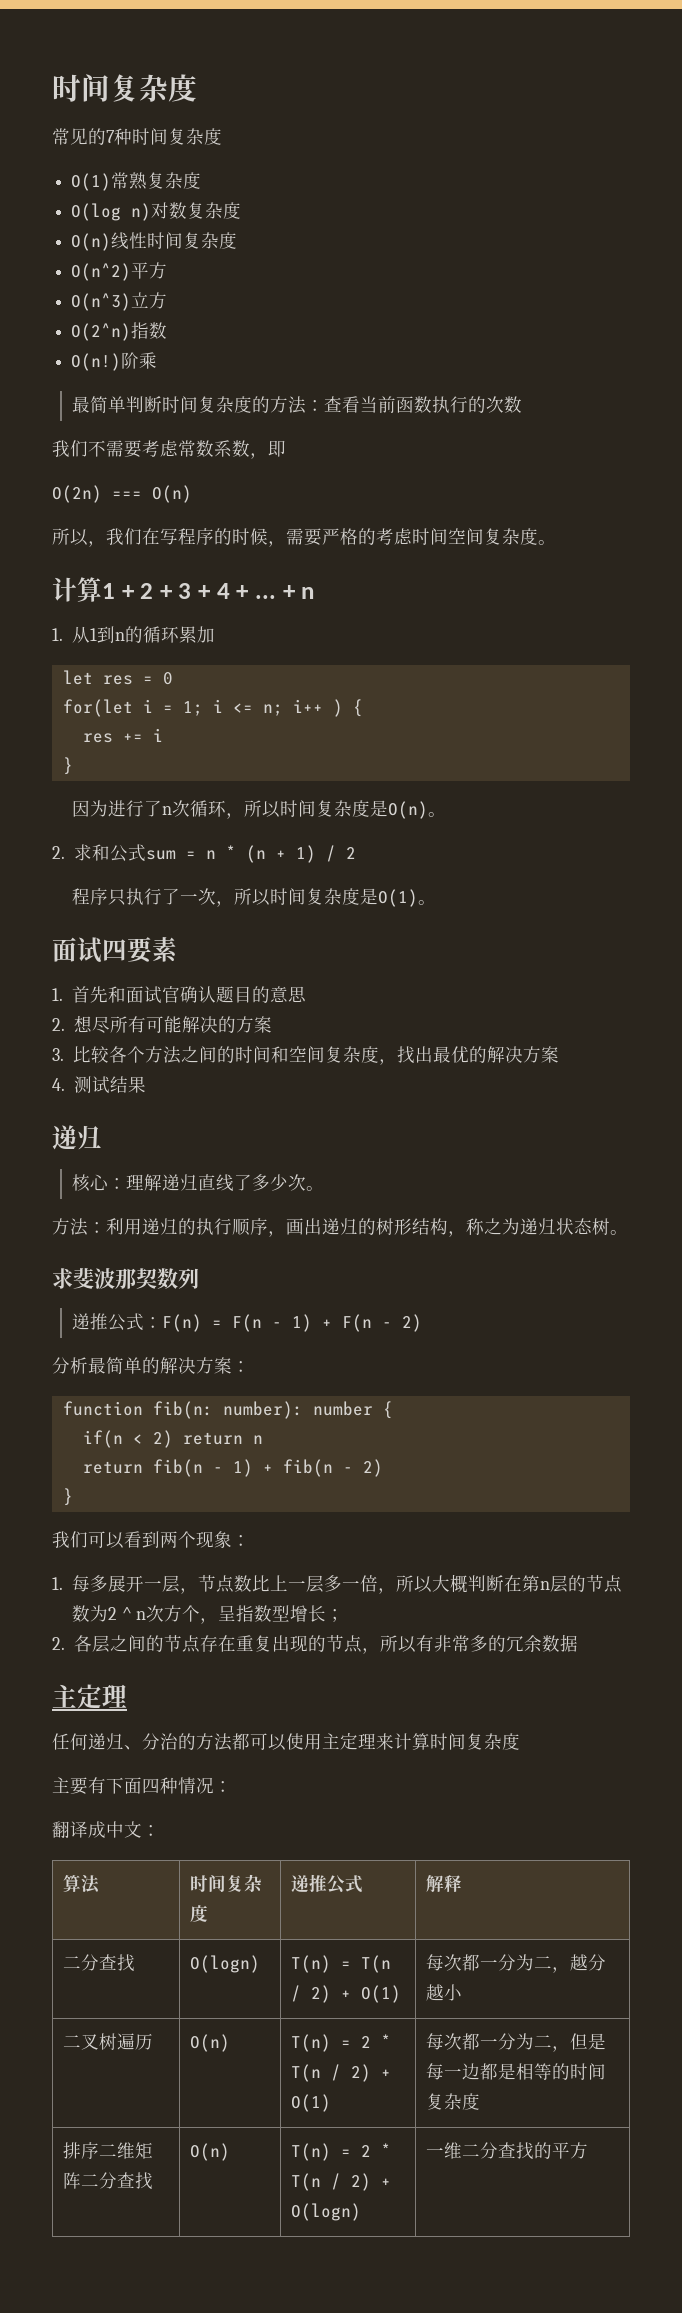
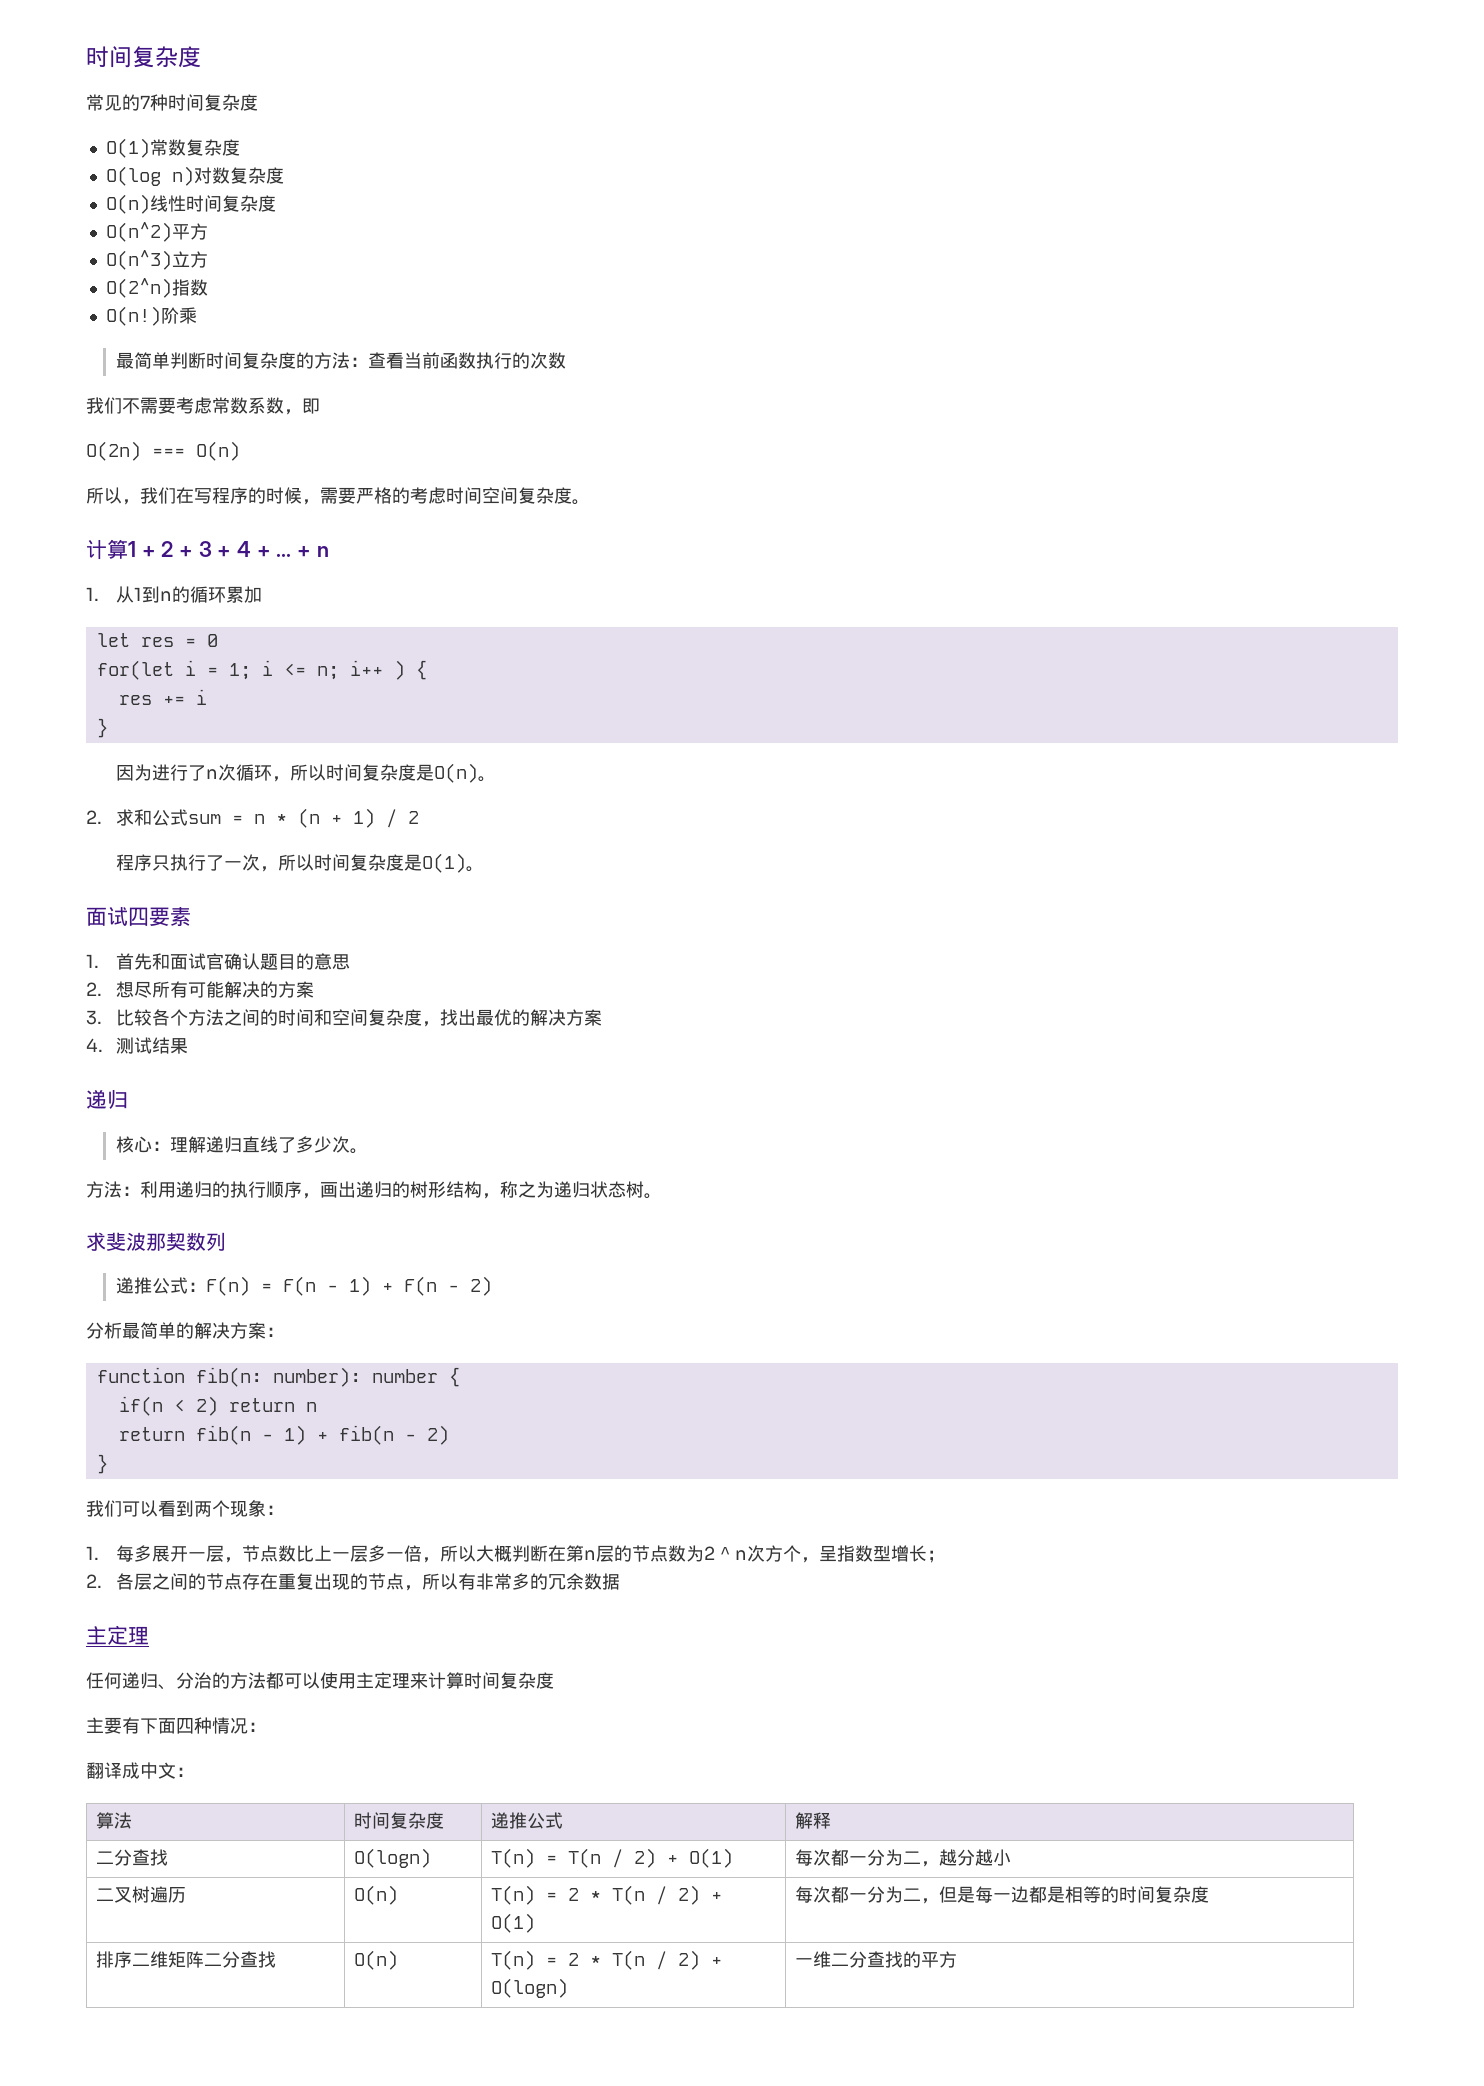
- O(1)常熟复杂度
+ O(1)常数复杂度

